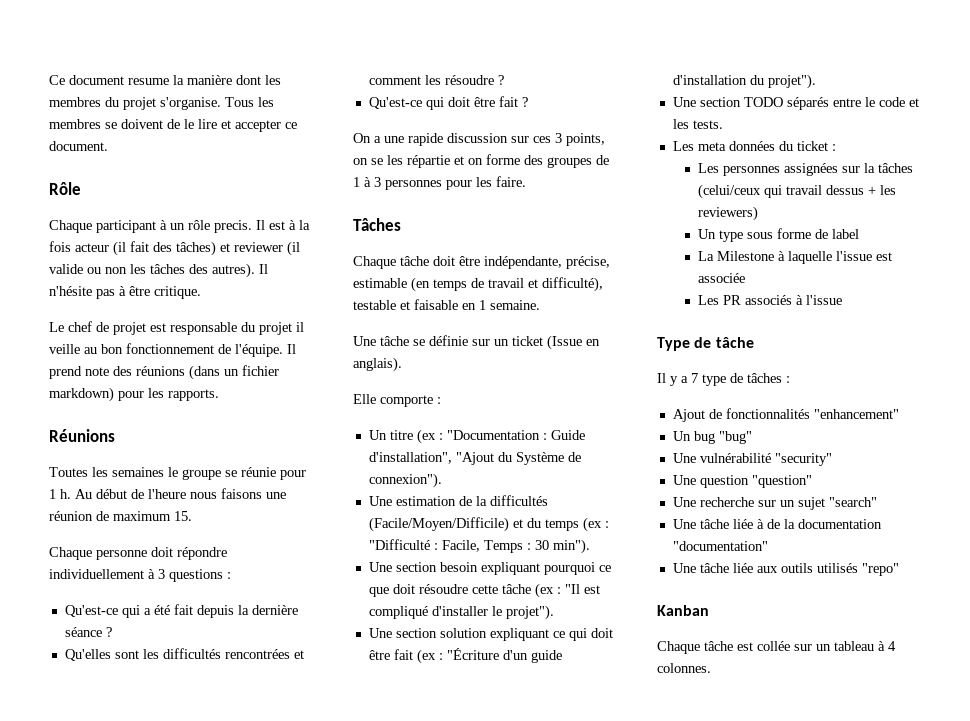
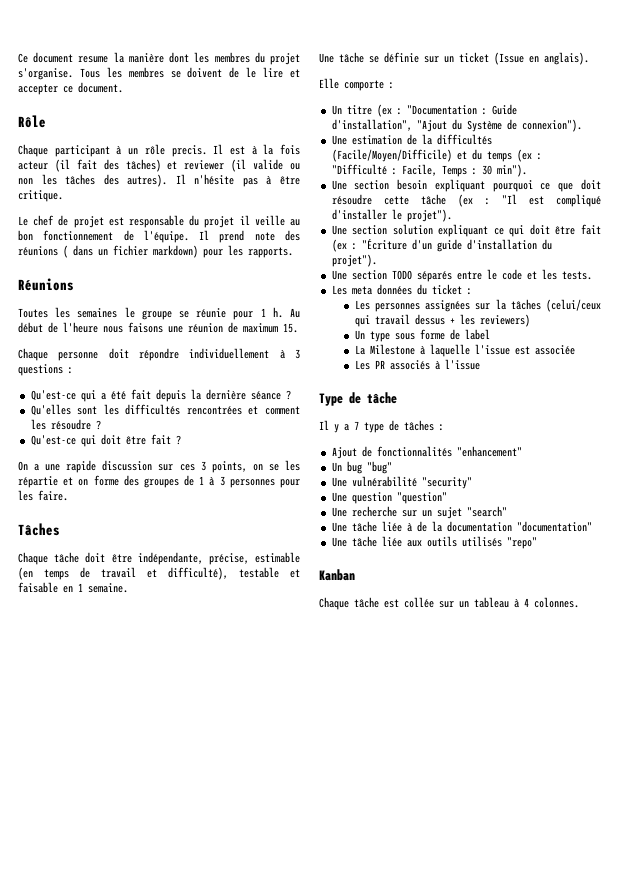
- Il prend note des réunions (dans un fichier markdown) pour les rapports.
+ Il prend note des réunions ( dans un fichier markdown) pour les rapports.

